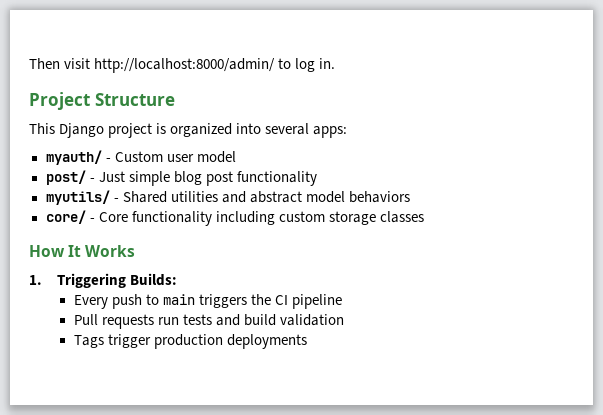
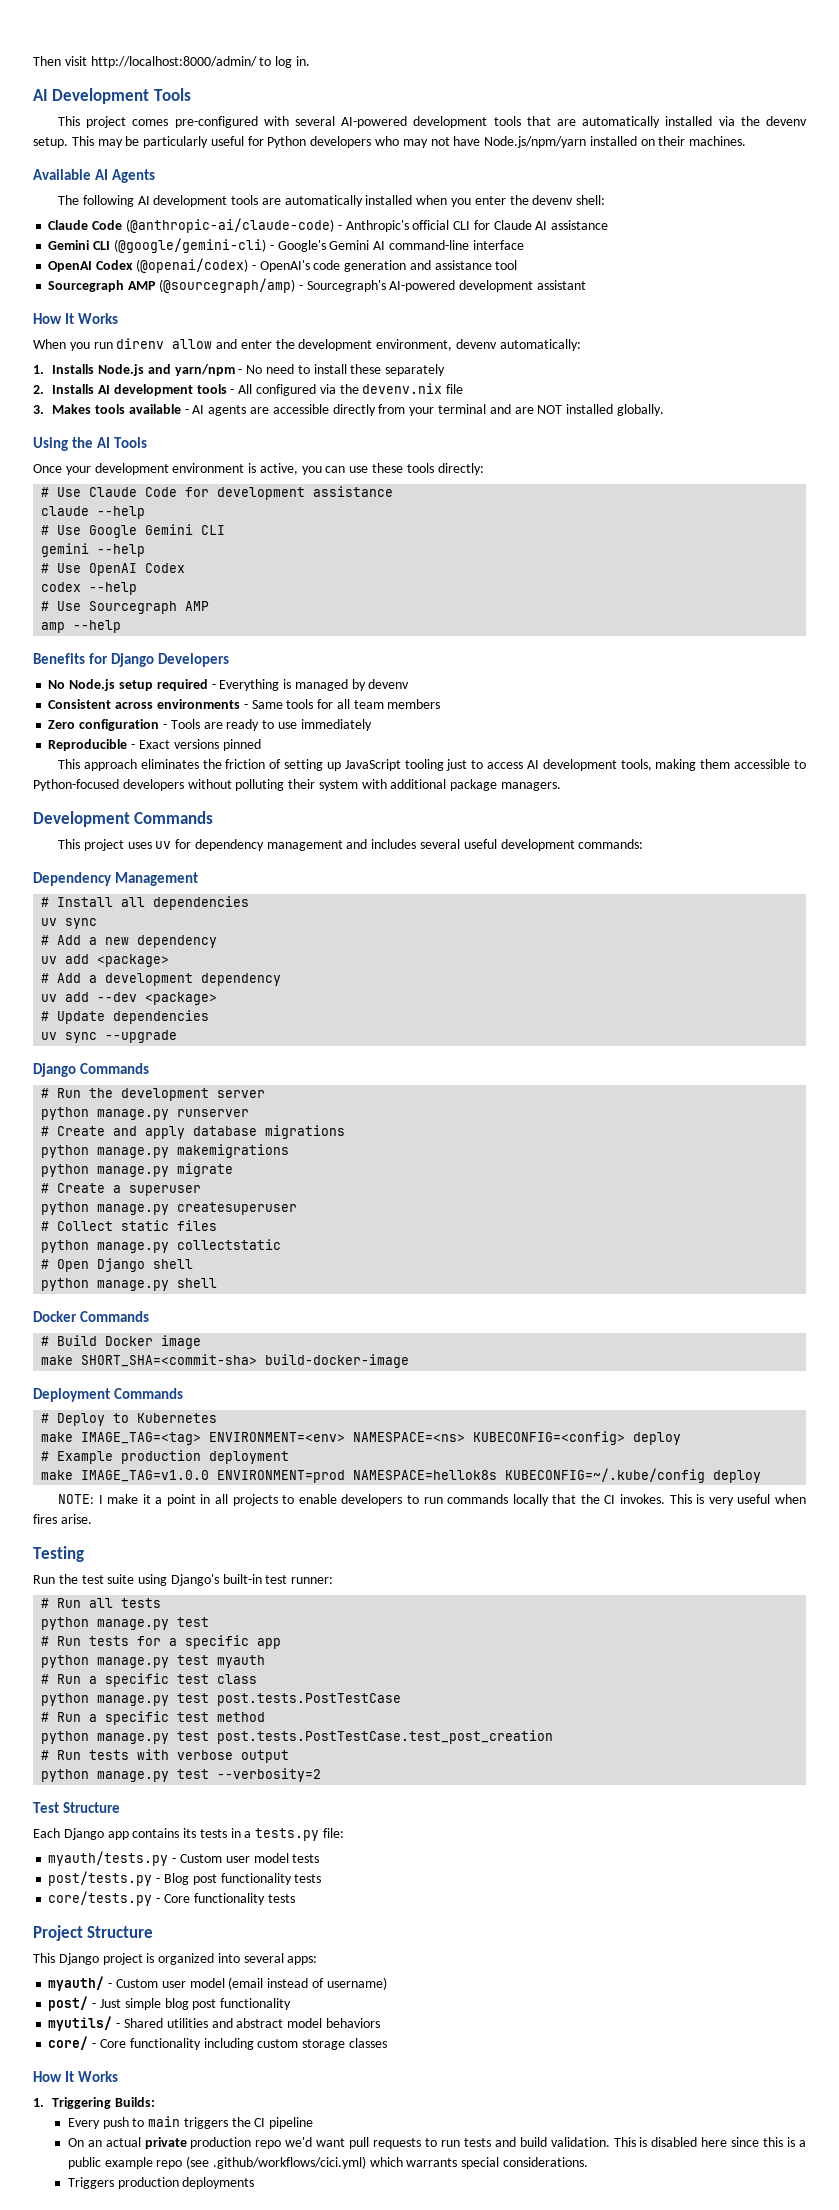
+ AI Development Tools
+ This project comes pre-configured with several AI-powered development tools that are automatically installed via the devenv setup. This may be particularly useful for Python developers who may not have Node.js/npm/yarn installed on their machines.
+ Available AI Agents
+ The following AI development tools are automatically installed when you enter the devenv shell:
+ Claude Code (@anthropic-ai/claude-code) - Anthropic's official CLI for Claude AI assistance
+ Gemini CLI (@google/gemini-cli) - Google's Gemini AI command-line interface
+ OpenAI Codex (@openai/codex) - OpenAI's code generation and assistance tool
+ Sourcegraph AMP (@sourcegraph/amp) - Sourcegraph's AI-powered development assistant
+ How It Works
+ When you run direnv allow and enter the development environment, devenv automatically:
+ 1. Installs Node.js and yarn/npm - No need to install these separately
+ 2. Installs AI development tools - All configured via the devenv.nix file
+ 3. Makes tools available - AI agents are accessible directly from your terminal and are NOT installed globally.
+ Using the AI Tools
+ Once your development environment is active, you can use these tools directly:
+ # Use Claude Code for development assistance
+ claude --help
+ # Use Google Gemini CLI
+ gemini --help
+ # Use OpenAI Codex
+ codex --help
+ # Use Sourcegraph AMP
+ amp --help
+ Benefits for Django Developers
+ No Node.js setup required - Everything is managed by devenv
+ Consistent across environments - Same tools for all team members
+ Zero configuration - Tools are ready to use immediately
+ Reproducible - Exact versions pinned
+ This approach eliminates the friction of setting up JavaScript tooling just to access AI development tools, making them accessible to Python-focused developers without polluting their system with additional package managers.
+ Development Commands
+ This project uses uv for dependency management and includes several useful development commands:
+ Dependency Management
+ # Install all dependencies
+ uv sync
+ # Add a new dependency
+ uv add <package>
+ # Add a development dependency
+ uv add --dev <package>
+ # Update dependencies
+ uv sync --upgrade
+ Django Commands
+ # Run the development server
+ python manage.py runserver
+ # Create and apply database migrations
+ python manage.py makemigrations
+ python manage.py migrate
+ # Create a superuser
+ python manage.py createsuperuser
+ # Collect static files
+ python manage.py collectstatic
+ # Open Django shell
+ python manage.py shell
+ Docker Commands
+ # Build Docker image
+ make SHORT_SHA=<commit-sha> build-docker-image
+ Deployment Commands
+ # Deploy to Kubernetes
+ make IMAGE_TAG=<tag> ENVIRONMENT=<env> NAMESPACE=<ns> KUBECONFIG=<config> deploy
+ # Example production deployment
+ make IMAGE_TAG=v1.0.0 ENVIRONMENT=prod NAMESPACE=hellok8s KUBECONFIG=~/.kube/config deploy
+ NOTE: I make it a point in all projects to enable developers to run commands locally that the CI invokes. This is very useful when fires arise.
+ Testing
+ Run the test suite using Django's built-in test runner:
+ # Run all tests
+ python manage.py test
+ # Run tests for a specific app
+ python manage.py test myauth
+ # Run a specific test class
+ python manage.py test post.tests.PostTestCase
+ # Run a specific test method
+ python manage.py test post.tests.PostTestCase.test_post_creation
+ # Run tests with verbose output
+ python manage.py test --verbosity=2
+ Test Structure
+ Each Django app contains its tests in a tests.py file:
+ myauth/tests.py - Custom user model tests
+ post/tests.py - Blog post functionality tests
+ core/tests.py - Core functionality tests
- myauth/ - Custom user model
+ myauth/ - Custom user model (email instead of username)
- Pull requests run tests and build validation
- Tags trigger production deployments
+ On an actual private production repo we'd want pull requests to run tests and build validation. This is disabled here since this is a public example repo (see .github/workflows/cici.yml) which warrants special considerations.
+ Triggers production deployments

